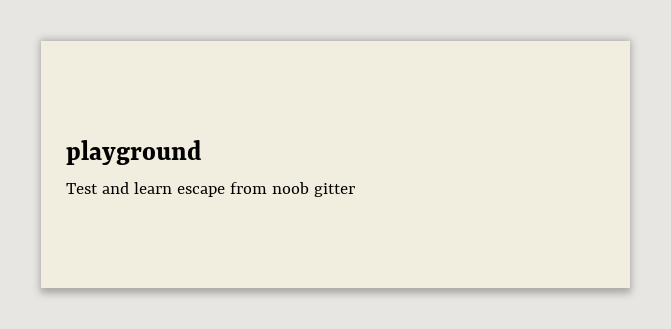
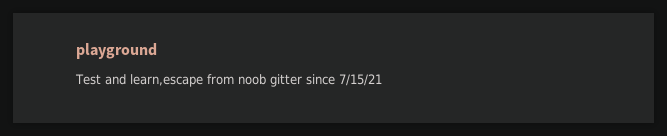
- Test and learn escape from noob gitter
+ Test and learn,escape from noob gitter since 7/15/21

